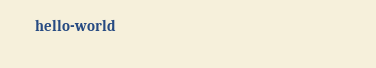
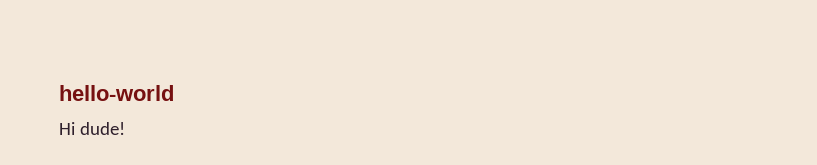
+ Hi dude!

